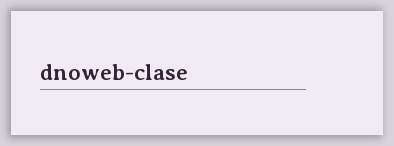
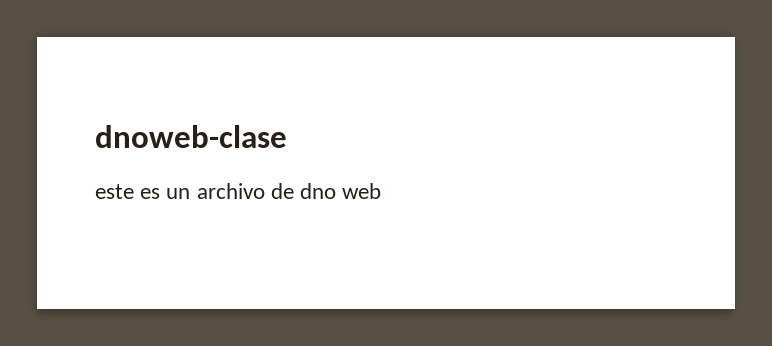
+ este es un archivo de dno web

